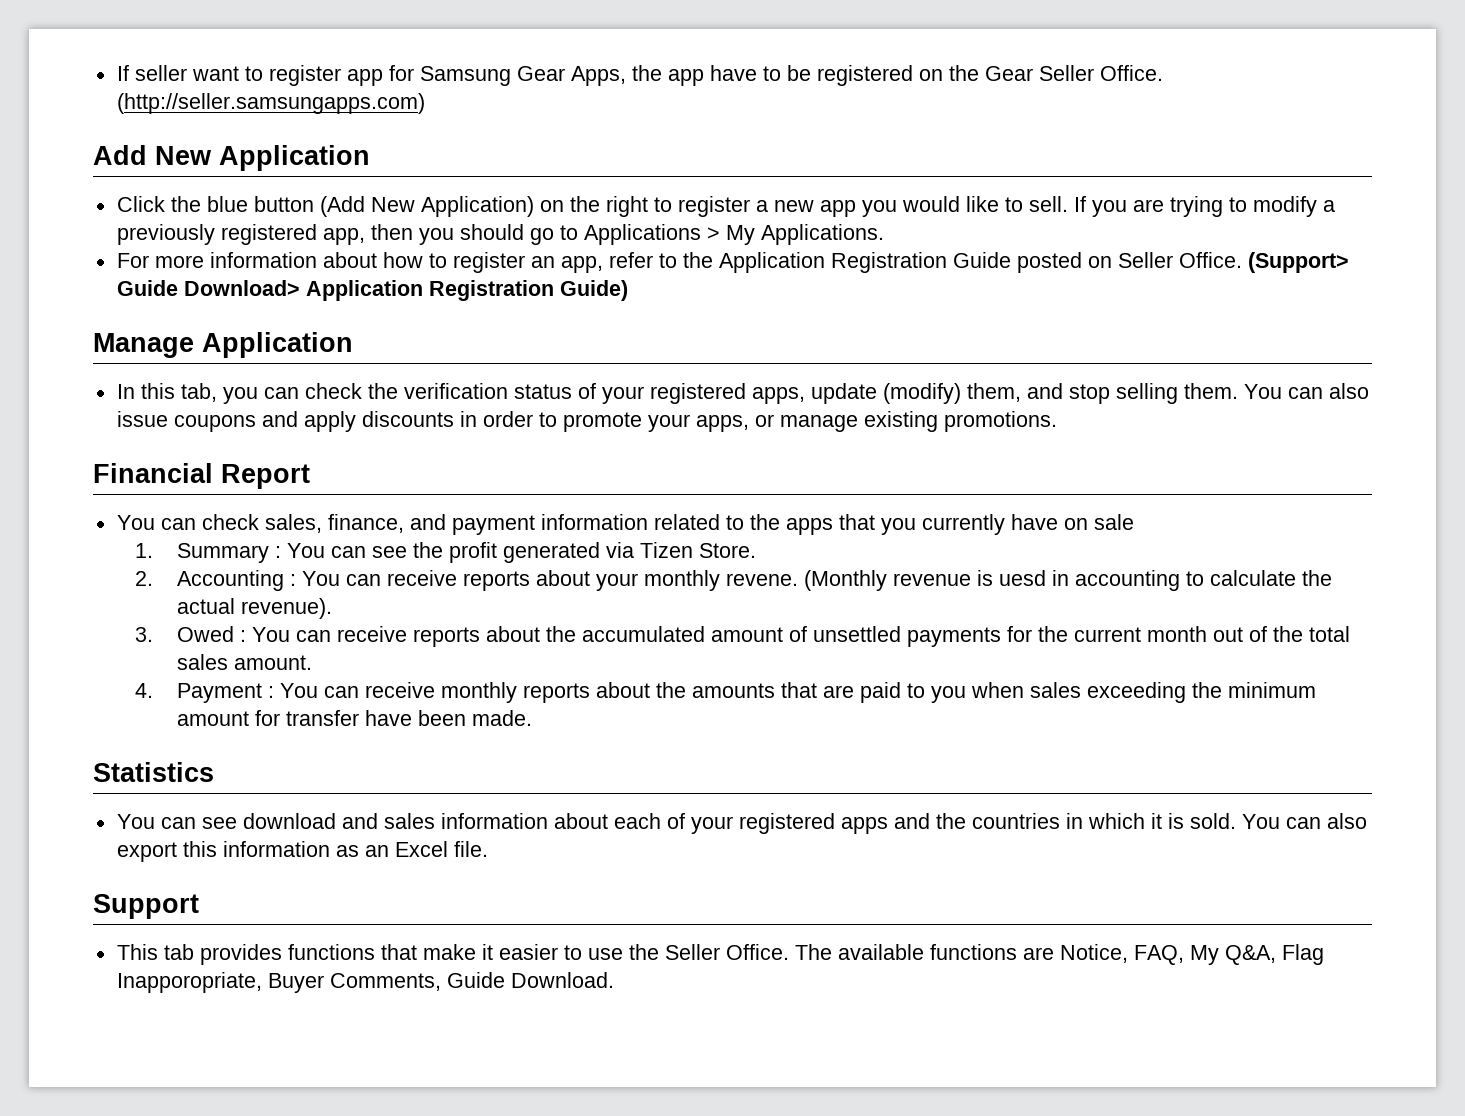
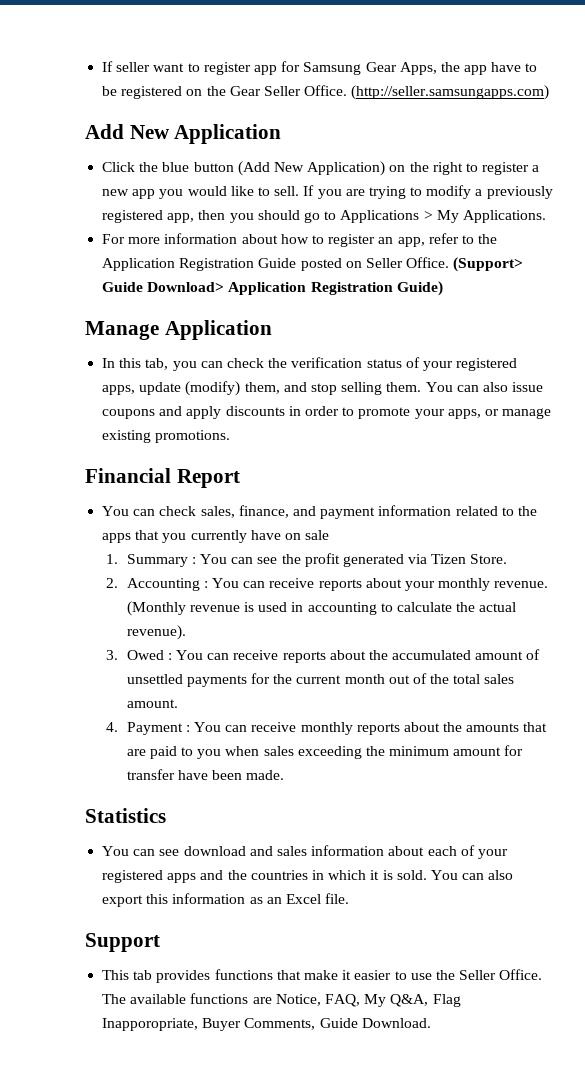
- 2. Accounting : You can receive reports about your monthly revene.
+ 2. Accounting : You can receive reports about your monthly revenue.
- (Monthly revenue is uesd in accounting to calculate the actual revenue).
+ (Monthly revenue is used in accounting to calculate the actual revenue).

